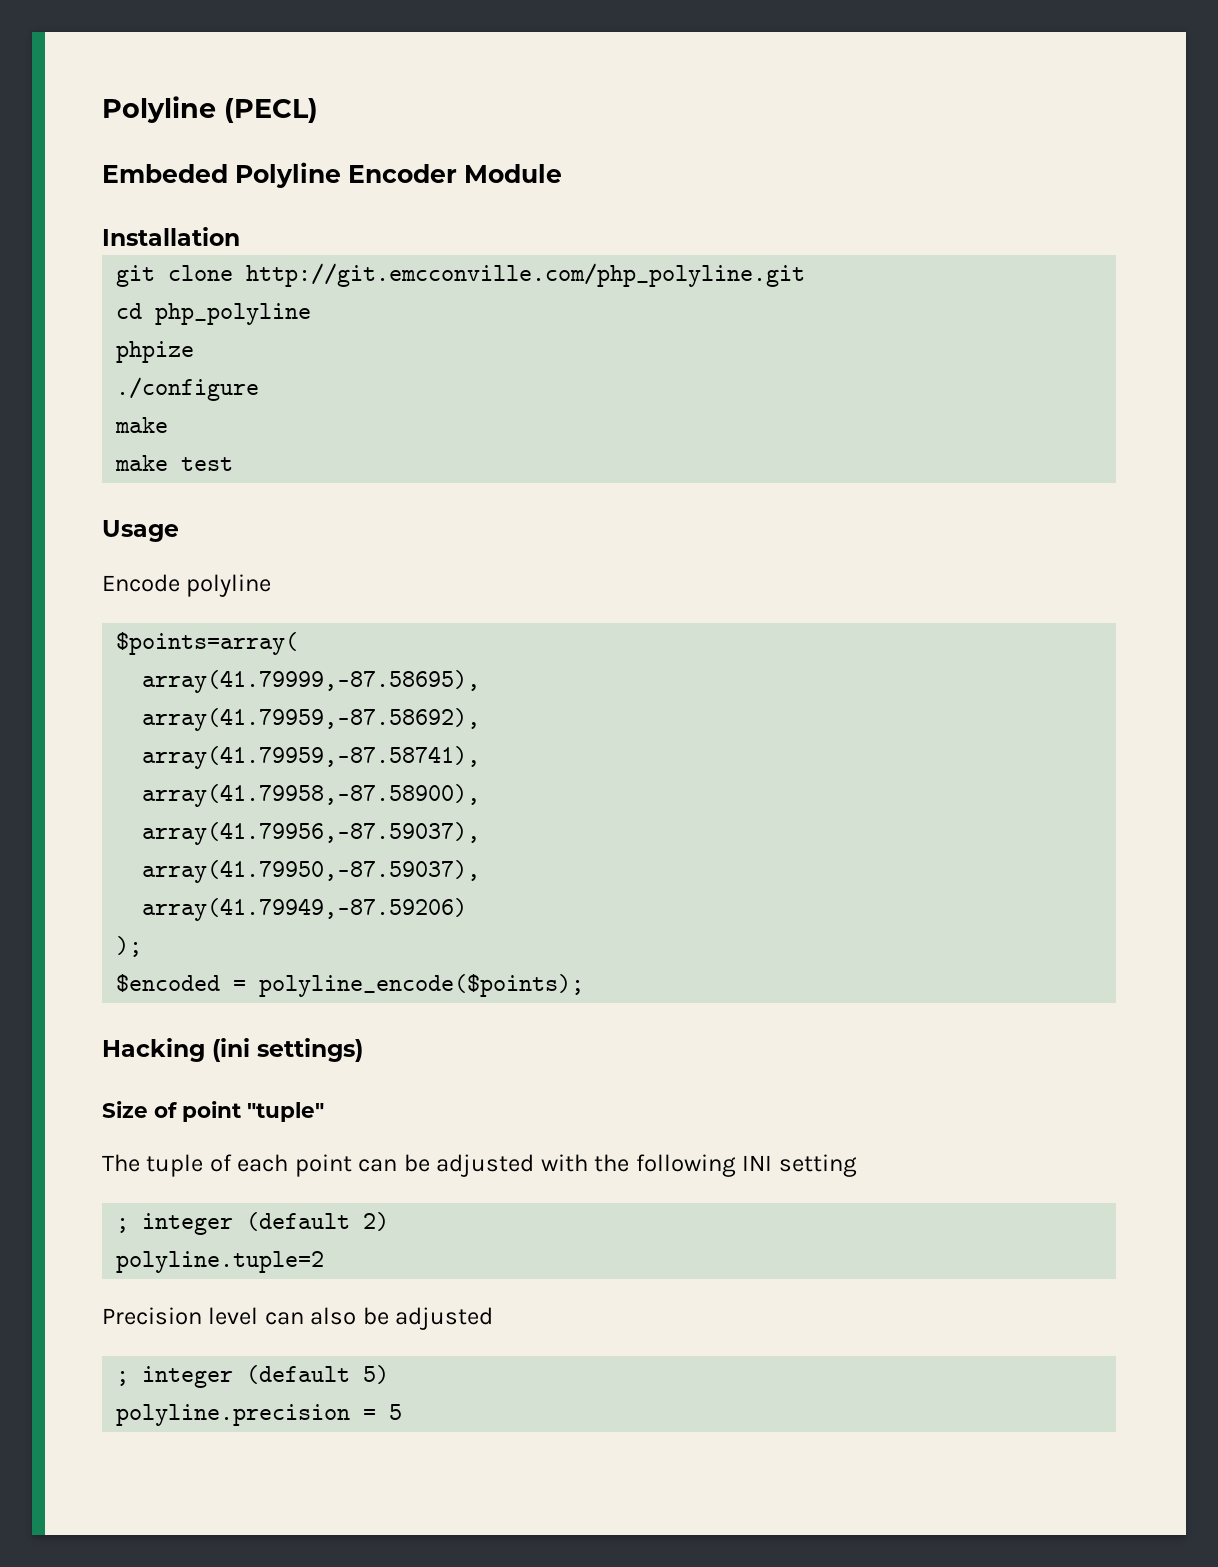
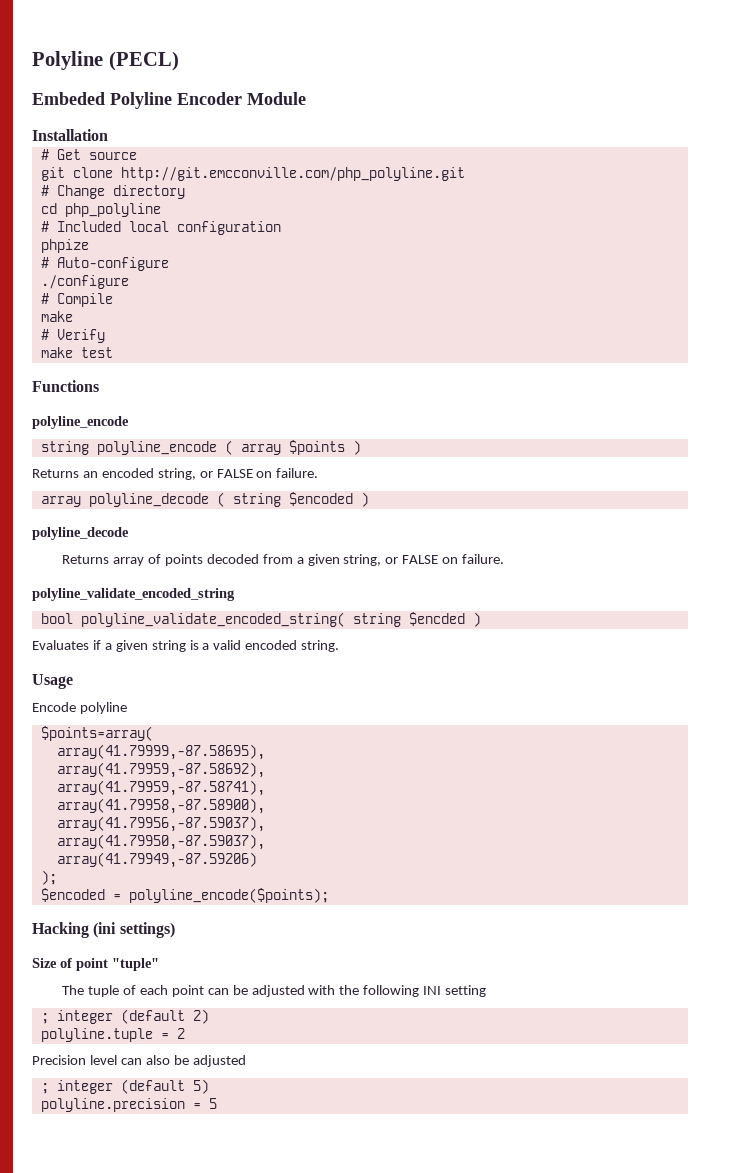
+ # Get source
+ # Change directory
+ # Included local configuration
+ # Auto-configure
  ./configure
+ # Compile
  make
+ # Verify
+ Functions
+ polyline_encode
+ string polyline_encode ( array $points )
+ Returns an encoded string, or FALSE on failure.
+ array polyline_decode ( string $encoded )
+ polyline_decode
+ Returns array of points decoded from a given string, or FALSE on failure.
+ polyline_validate_encoded_string
+ bool polyline_validate_encoded_string( string $encded )
+ Evaluates if a given string is a valid encoded string.
- polyline.tuple=2
+ polyline.tuple = 2

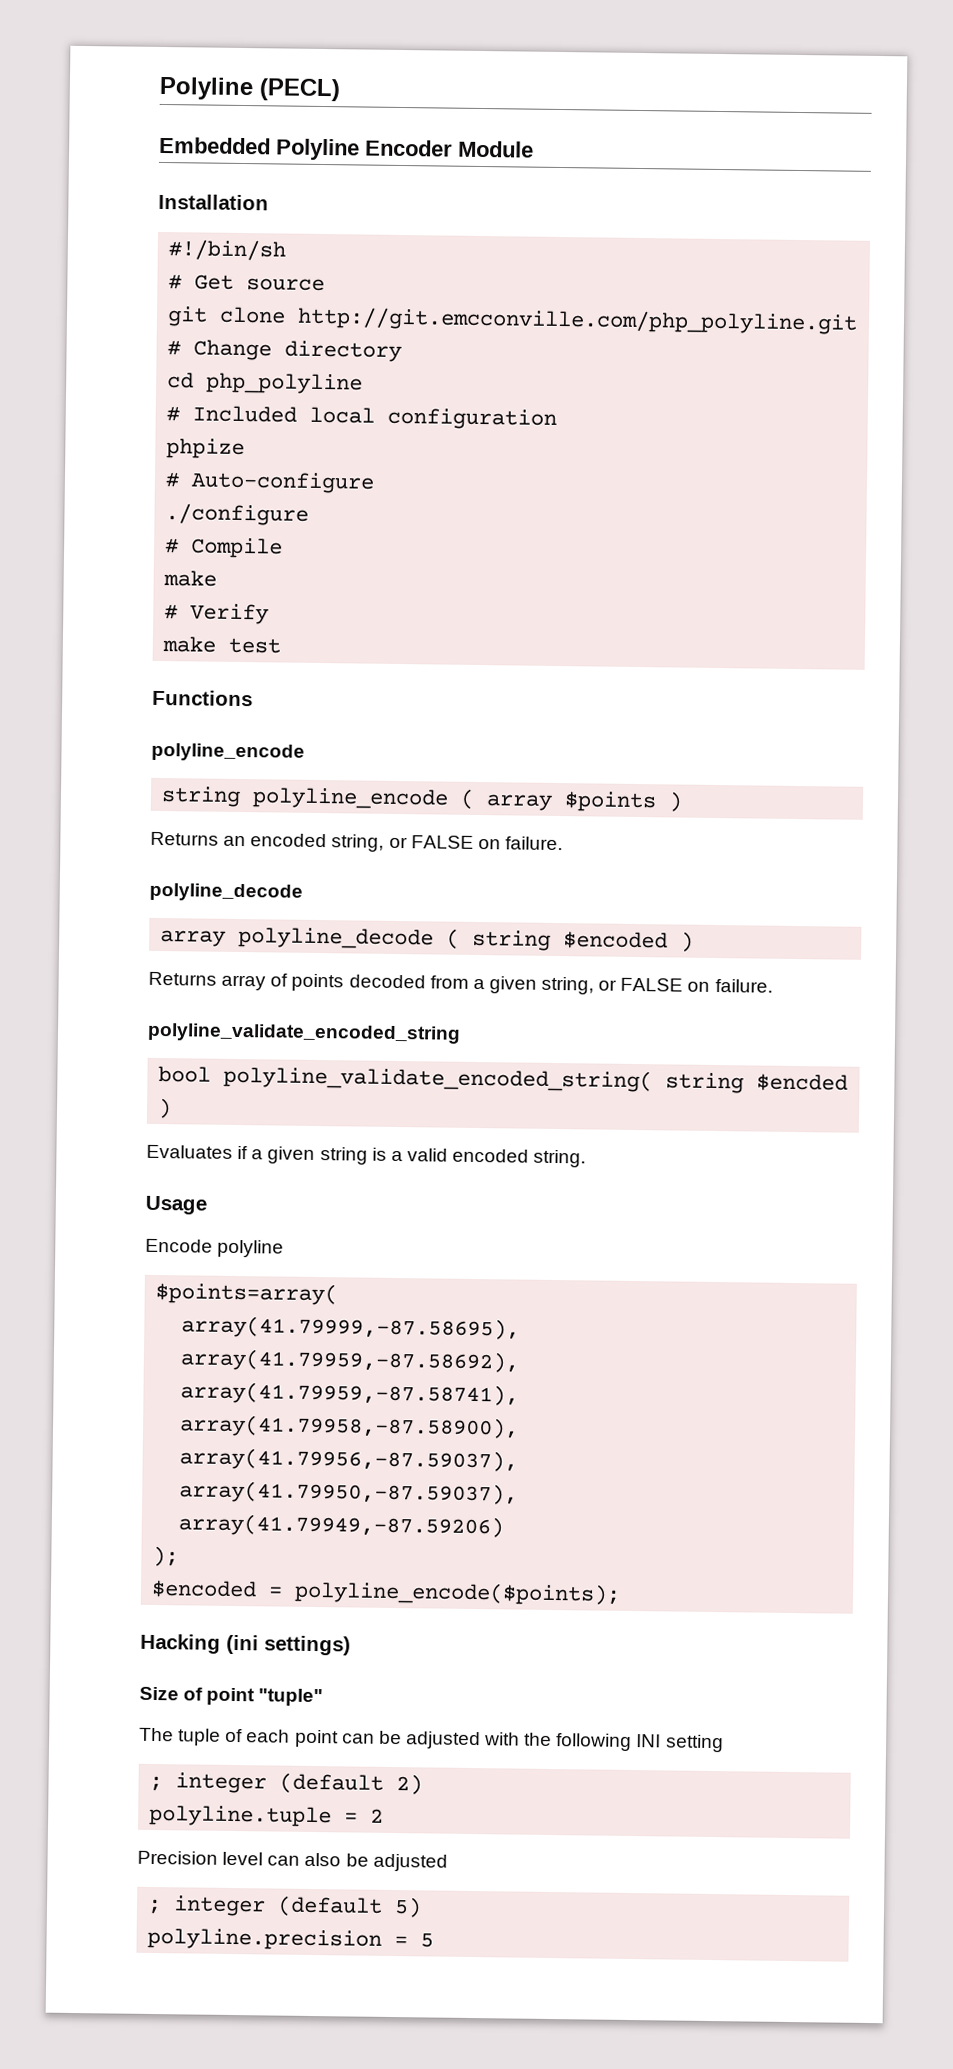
- Embeded Polyline Encoder Module
+ Embedded Polyline Encoder Module
+ #!/bin/sh
  Returns an encoded string, or FALSE on failure.
+ polyline_decode
  array polyline_decode ( string $encoded )
- polyline_decode

